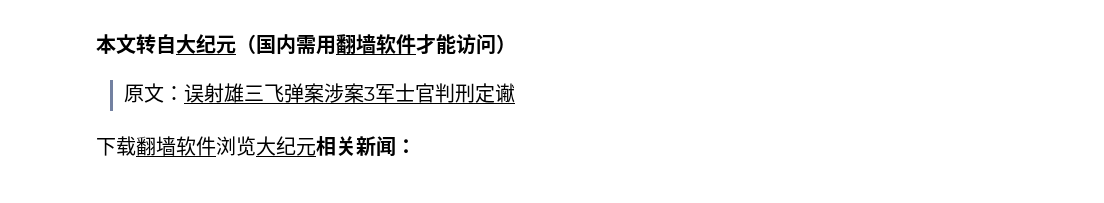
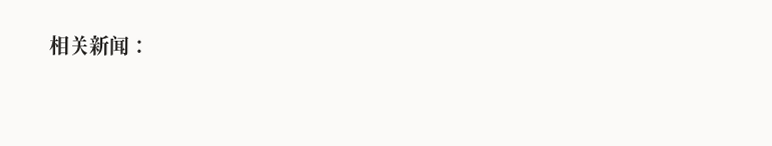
- 本文转自大纪元（国内需用翻墙软件才能访问）
- 原文：误射雄三飞弹案涉案3军士官判刑定谳
- 下载翻墙软件浏览大纪元相关新闻：
+ 相关新闻：

